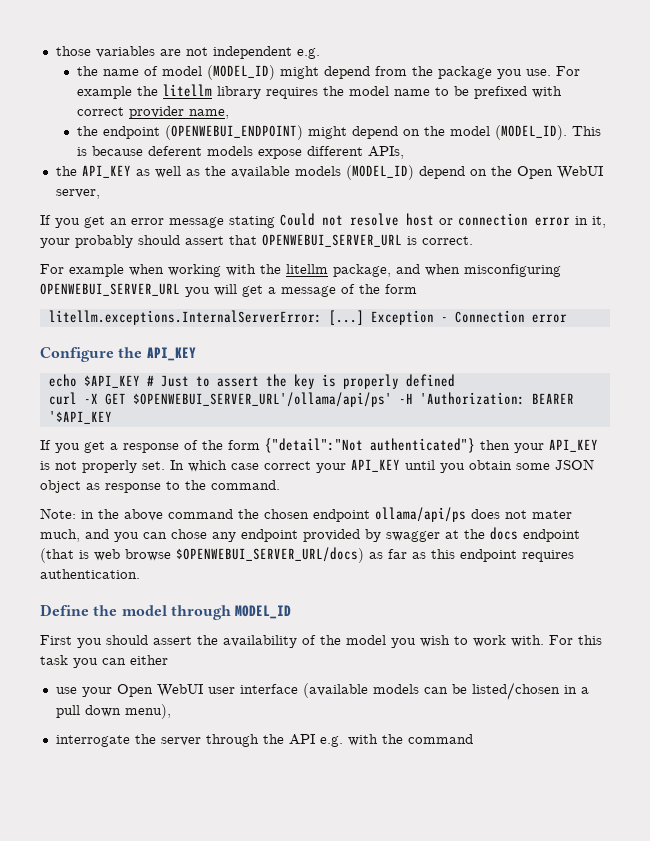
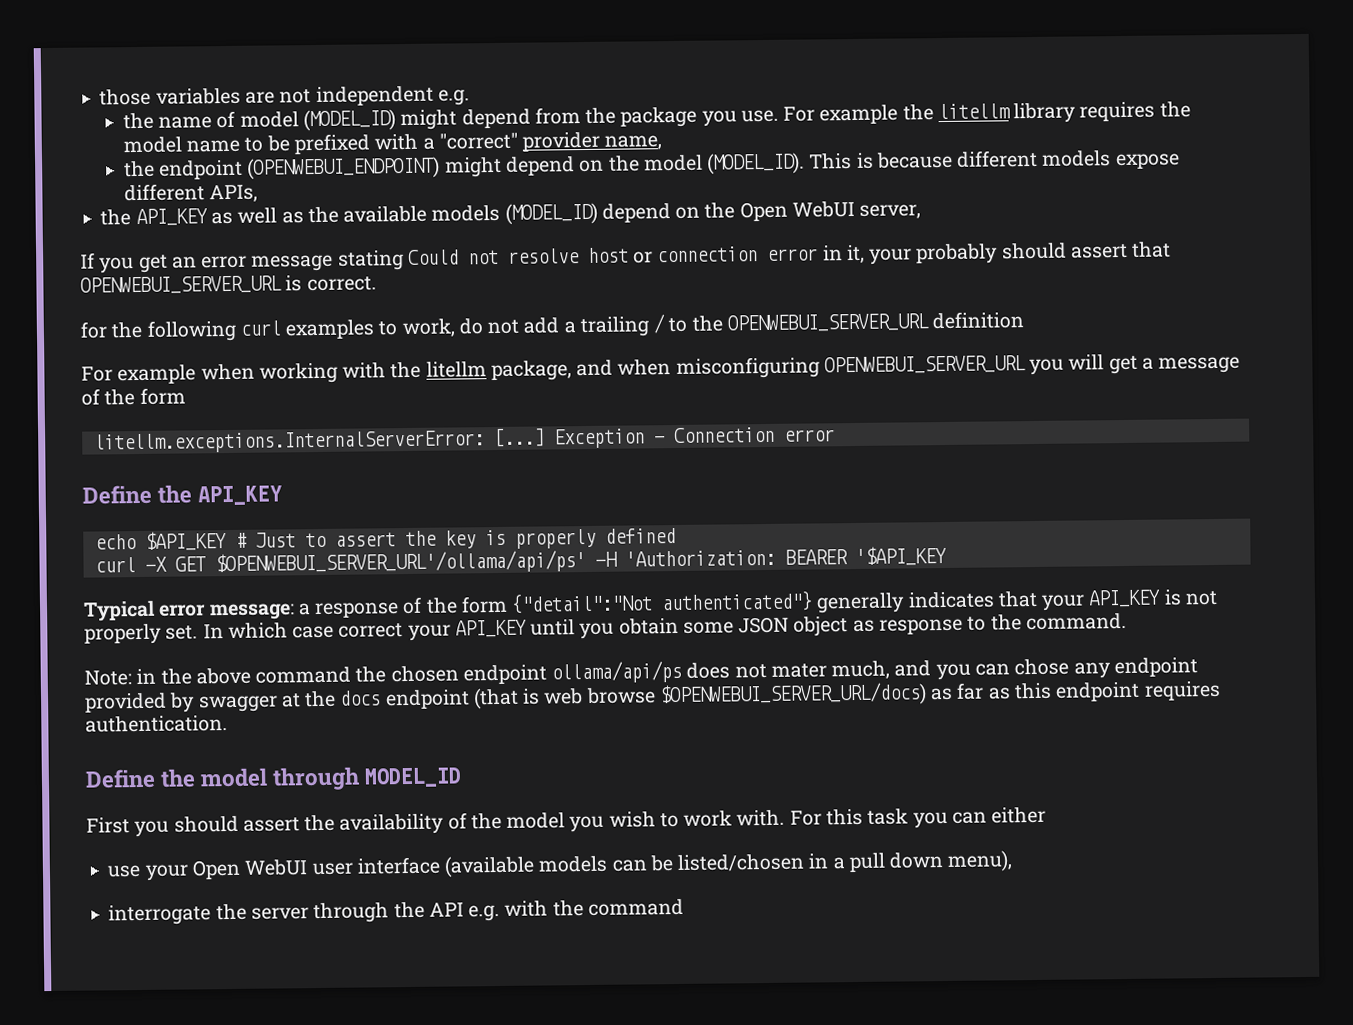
- For example the litellm library requires the model name to be prefixed with correct provider name,
+ For example the litellm library requires the model name to be prefixed with a "correct" provider name,
- This is because deferent models expose different APIs,
+ This is because different models expose different APIs,
+ for the following curl examples to work, do not add a trailing / to the OPENWEBUI_SERVER_URL definition
- Configure the API_KEY
+ Define the API_KEY
- If you get a response of the form {"detail":"Not authenticated"} then your API_KEY is not properly set.
+ Typical error message: a response of the form {"detail":"Not authenticated"} generally indicates that your API_KEY is not properly set.

